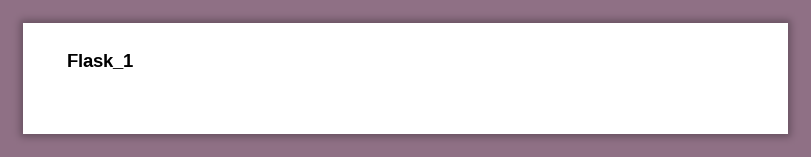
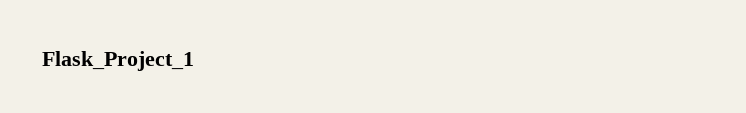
- Flask_1
+ Flask_Project_1

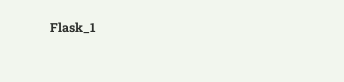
- Flask_Project_1
+ Flask_1

